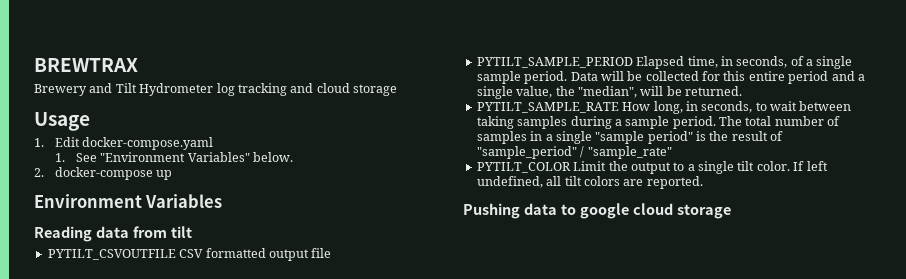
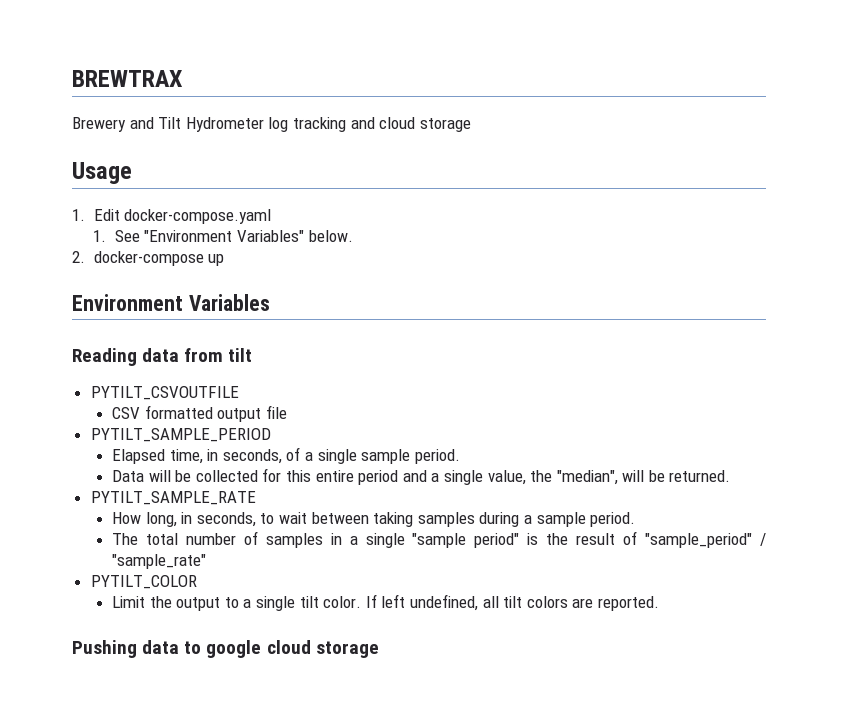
- PYTILT_CSVOUTFILE CSV formatted output file
+ PYTILT_CSVOUTFILE
+ CSV formatted output file
- PYTILT_SAMPLE_PERIOD Elapsed time, in seconds, of a single sample period. Data will be collected for this entire period and a single value, the "median", will be returned.
+ PYTILT_SAMPLE_PERIOD
+ Elapsed time, in seconds, of a single sample period.
+ Data will be collected for this entire period and a single value, the "median", will be returned.
- PYTILT_SAMPLE_RATE How long, in seconds, to wait between taking samples during a sample period. The total number of samples in a single "sample period" is the result of "sample_period" / "sample_rate"
+ PYTILT_SAMPLE_RATE
+ How long, in seconds, to wait between taking samples during a sample period.
+ The total number of samples in a single "sample period" is the result of "sample_period" / "sample_rate"
- PYTILT_COLOR Limit the output to a single tilt color.
+ PYTILT_COLOR
+ Limit the output to a single tilt color.

